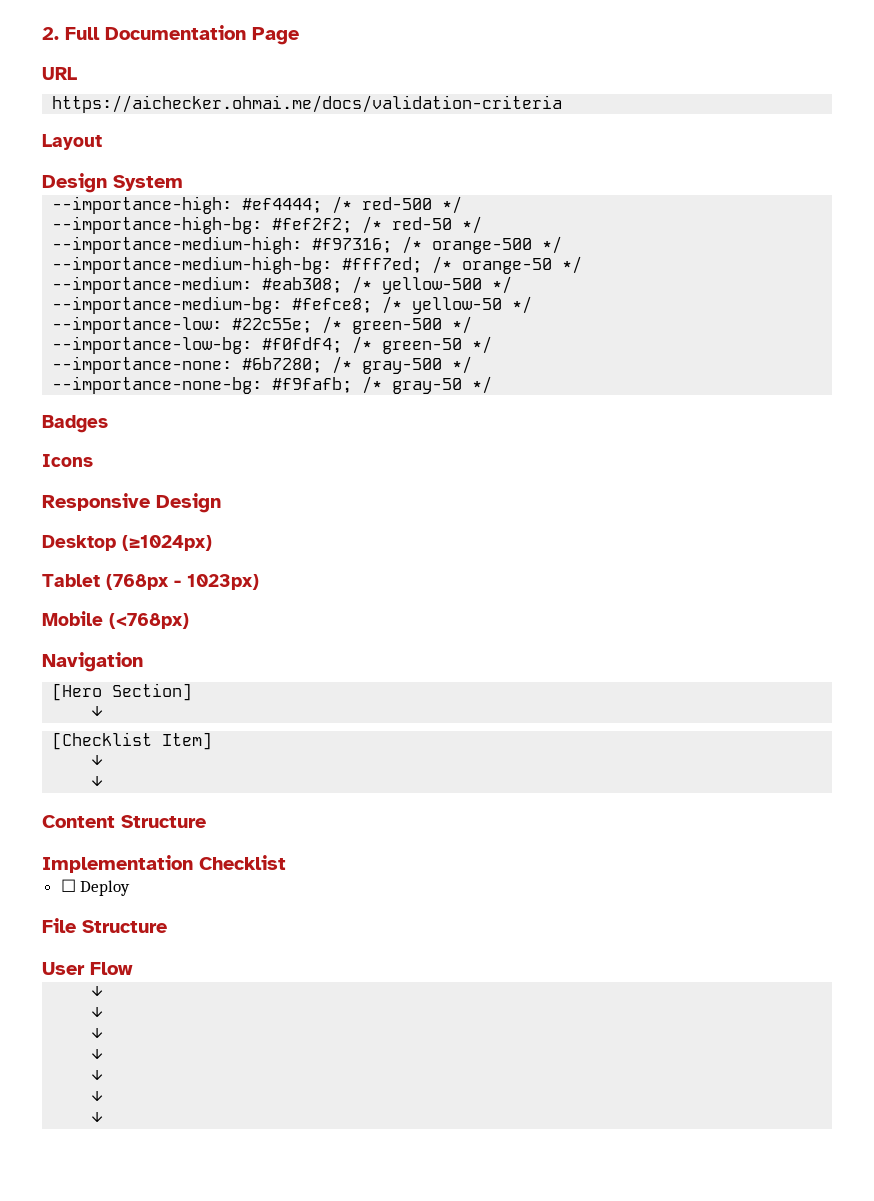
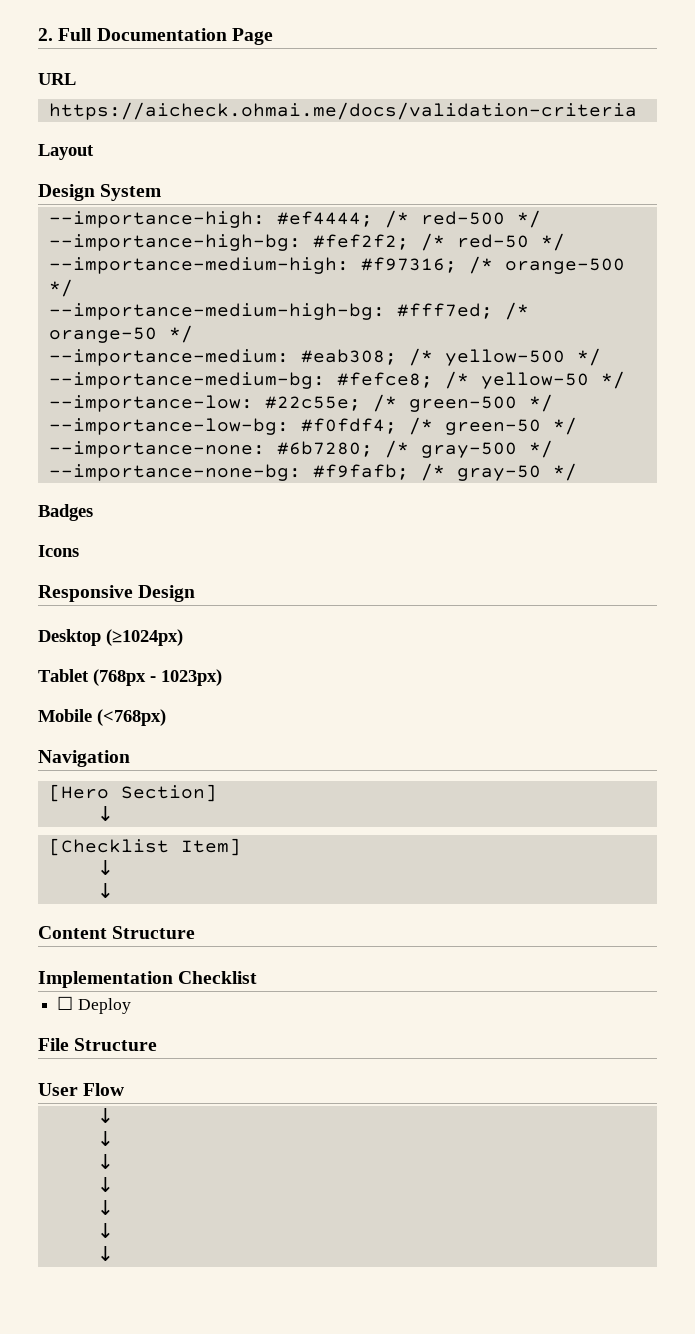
- https://aichecker.ohmai.me/docs/validation-criteria
+ https://aicheck.ohmai.me/docs/validation-criteria

